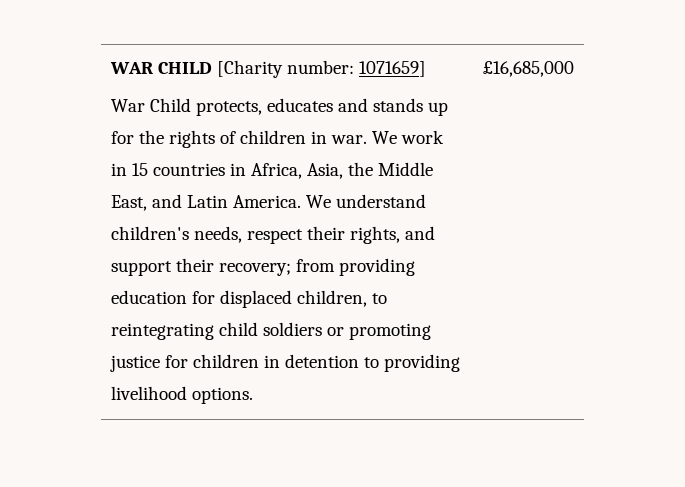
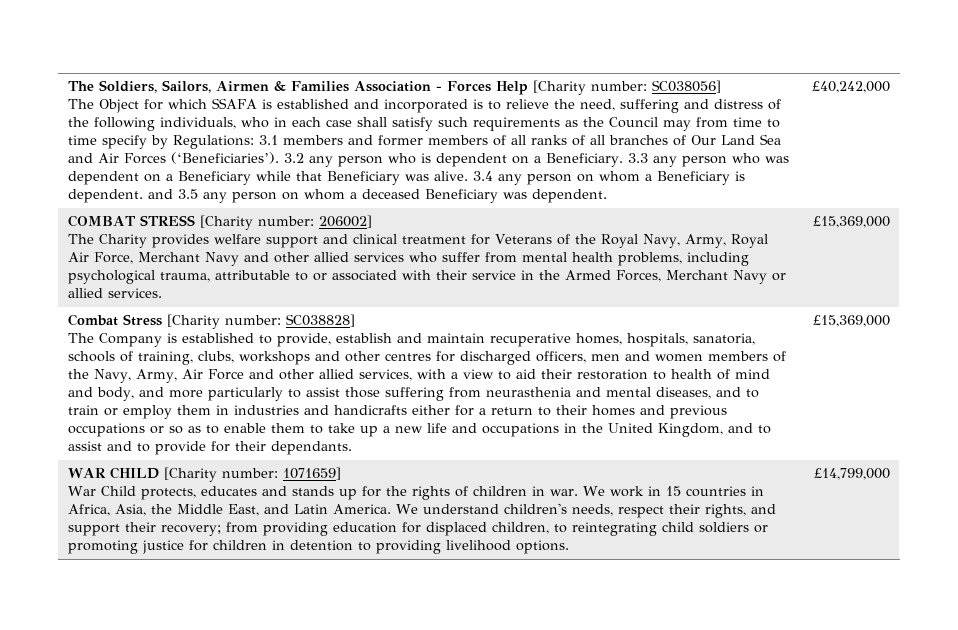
+ The Soldiers, Sailors, Airmen & Families Association - Forces Help [Charity number: SC038056]
+ The Object for which SSAFA is established and incorporated is to relieve the need, suffering and distress of the following individuals, who in each case shall satisfy such requirements as the Council may from time to time specify by Regulations: 3.1 members and former members of all ranks of all branches of Our Land Sea and Air Forces (‘Beneficiaries’). 3.2 any person who is dependent on a Beneficiary. 3.3 any person who was dependent on a Beneficiary while that Beneficiary was alive. 3.4 any person on whom a Beneficiary is dependent. and 3.5 any person on whom a deceased Beneficiary was dependent. | £40,242,000
+ COMBAT STRESS [Charity number: 206002]
+ The Charity provides welfare support and clinical treatment for Veterans of the Royal Navy, Army, Royal Air Force, Merchant Navy and other allied services who suffer from mental health problems, including psychological trauma, attributable to or associated with their service in the Armed Forces, Merchant Navy or allied services. | £15,369,000
+ Combat Stress [Charity number: SC038828]
+ The Company is established to provide, establish and maintain recuperative homes, hospitals, sanatoria, schools of training, clubs, workshops and other centres for discharged officers, men and women members of the Navy, Army, Air Force and other allied services, with a view to aid their restoration to health of mind and body, and more particularly to assist those suffering from neurasthenia and mental diseases, and to train or employ them in industries and handicrafts either for a return to their homes and previous occupations or so as to enable them to take up a new life and occupations in the United Kingdom, and to assist and to provide for their dependants. | £15,369,000
- £16,685,000
+ £14,799,000

